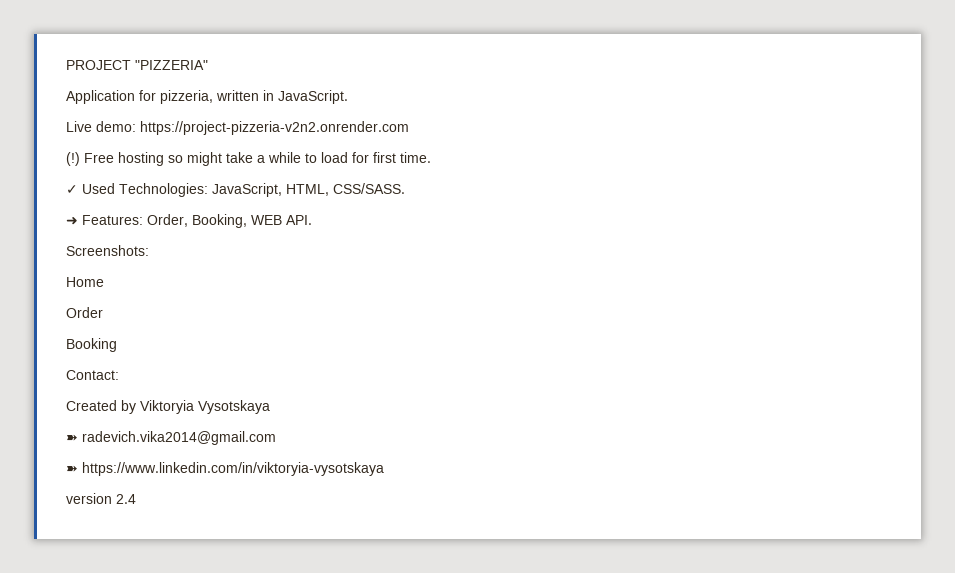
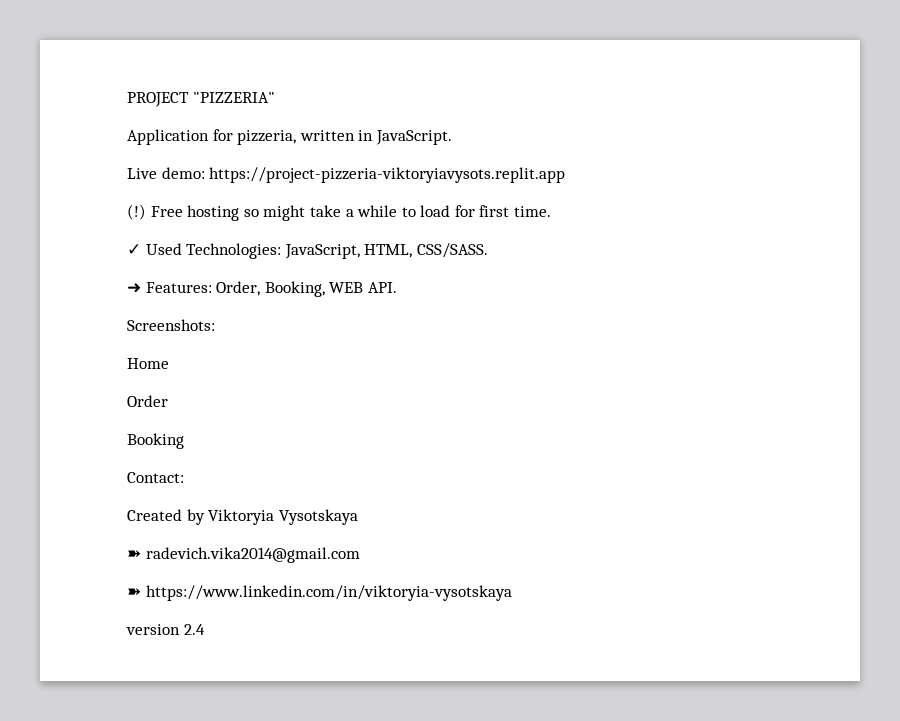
- Live demo: https://project-pizzeria-v2n2.onrender.com
+ Live demo: https://project-pizzeria-viktoryiavysots.replit.app

